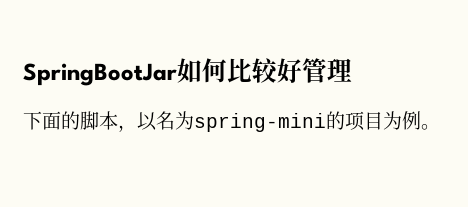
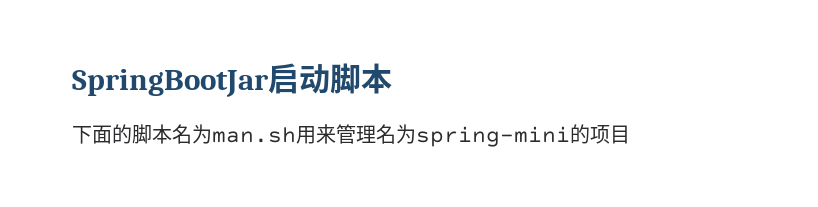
- SpringBootJar如何比较好管理
+ SpringBootJar启动脚本
- 下面的脚本，以名为spring-mini的项目为例。
+ 下面的脚本名为man.sh用来管理名为spring-mini的项目

